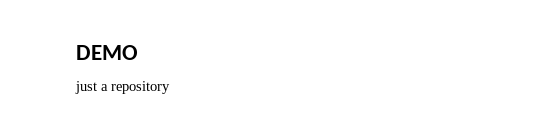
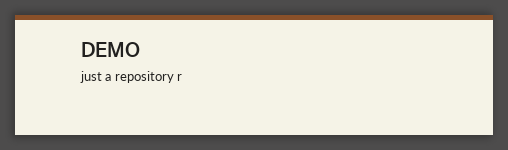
- just a repository
+ just a repository r

